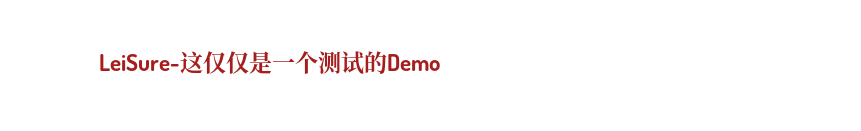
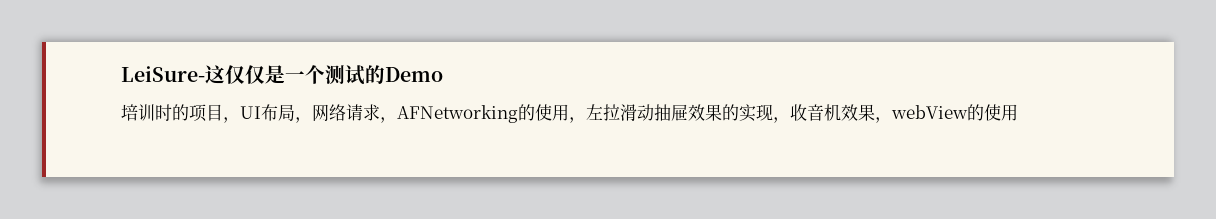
+ 培训时的项目，UI布局，网络请求，AFNetworking的使用，左拉滑动抽屉效果的实现，收音机效果，webView的使用

